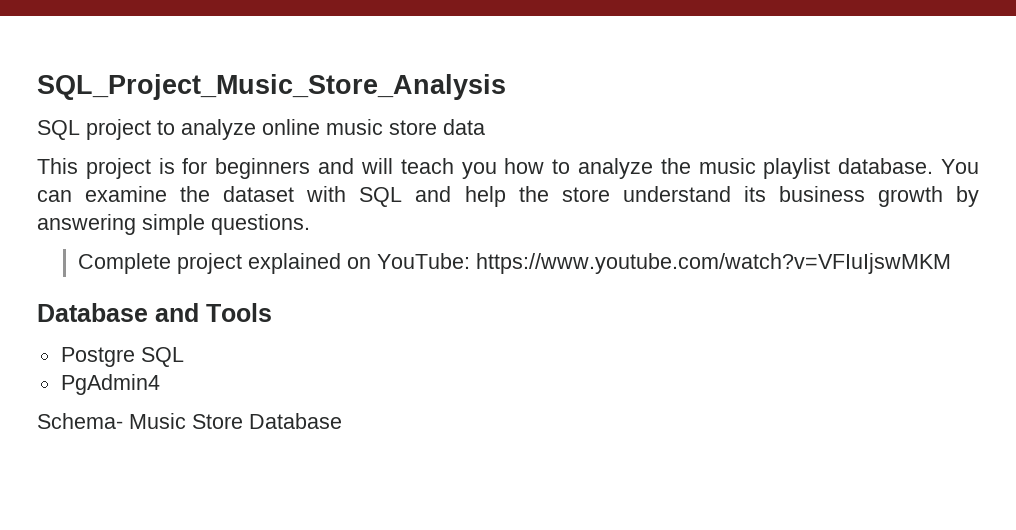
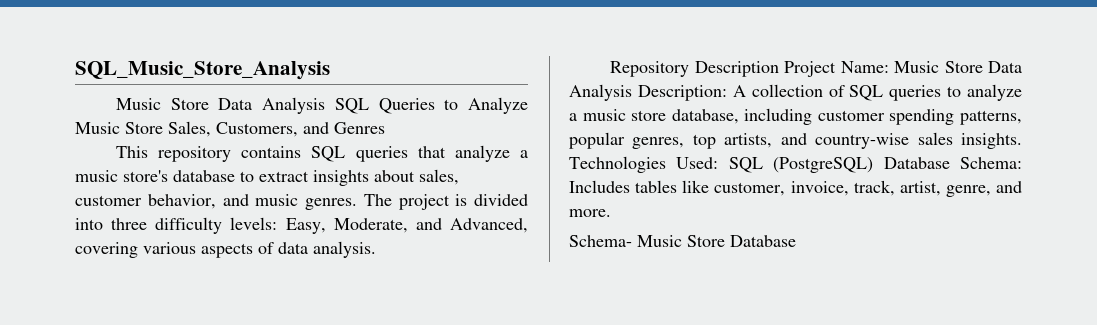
- SQL_Project_Music_Store_Analysis
- SQL project to analyze online music store data
- This project is for beginners and will teach you how to analyze the music playlist database. You can examine the dataset with SQL and help the store understand its business growth by answering simple questions.
- Complete project explained on YouTube: https://www.youtube.com/watch?v=VFIuIjswMKM
- Database and Tools
- Postgre SQL
- PgAdmin4
+ SQL_Music_Store_Analysis
+ Music Store Data Analysis SQL Queries to Analyze Music Store Sales, Customers, and Genres
+ This repository contains SQL queries that analyze a music store's database to extract insights about sales, customer behavior, and music genres. The project is divided into three difficulty levels: Easy, Moderate, and Advanced, covering various aspects of data analysis.
+ Repository Description Project Name: Music Store Data Analysis Description: A collection of SQL queries to analyze a music store database, including customer spending patterns, popular genres, top artists, and country-wise sales insights. Technologies Used: SQL (PostgreSQL) Database Schema: Includes tables like customer, invoice, track, artist, genre, and more.

